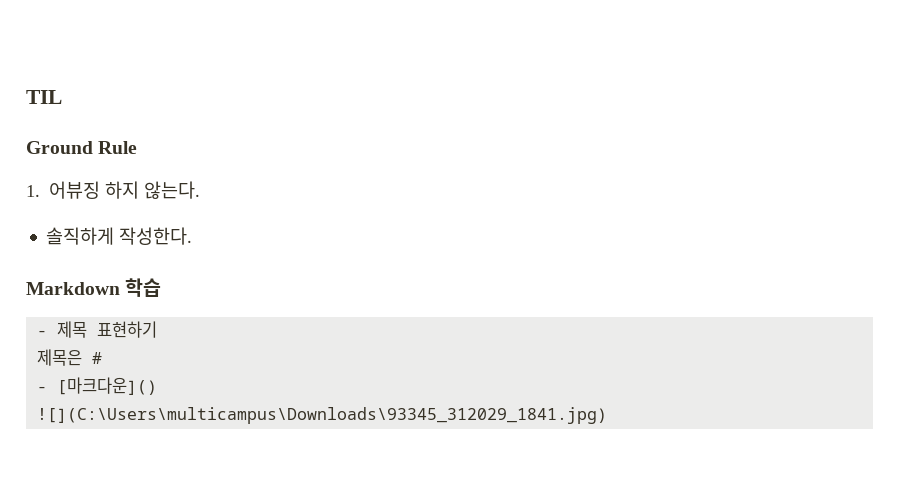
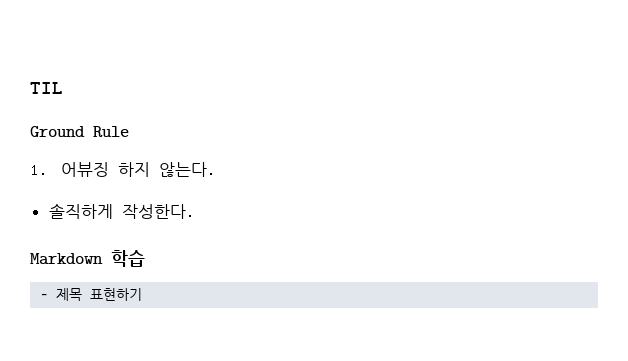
- 제목은 #
- - [마크다운]()
- ![](C:\Users\multicampus\Downloads\93345_312029_1841.jpg)

